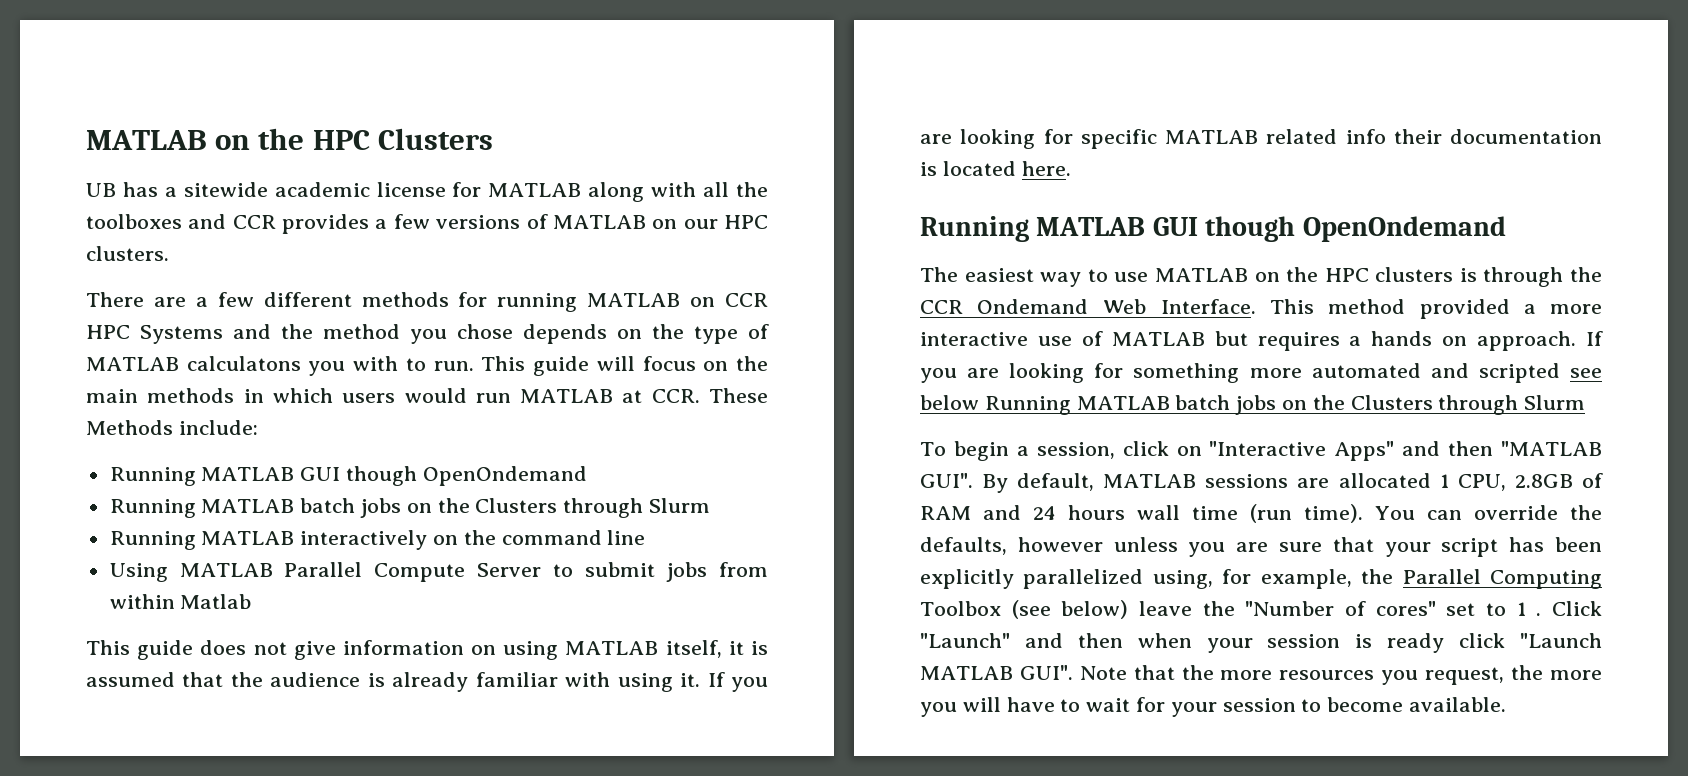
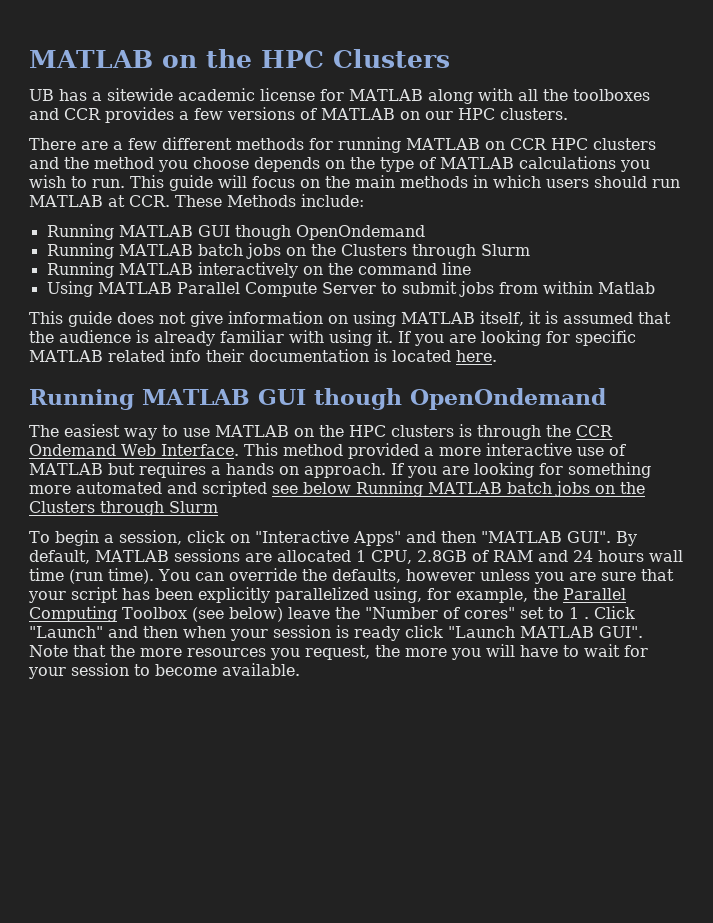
- There are a few different methods for running MATLAB on CCR HPC Systems and the method you chose depends on the type of MATLAB calculatons you with to run.
+ There are a few different methods for running MATLAB on CCR HPC clusters and the method you choose depends on the type of MATLAB calculations you wish to run.
- This guide will focus on the main methods in which users would run MATLAB at CCR. These Methods include:
+ This guide will focus on the main methods in which users should run MATLAB at CCR. These Methods include:

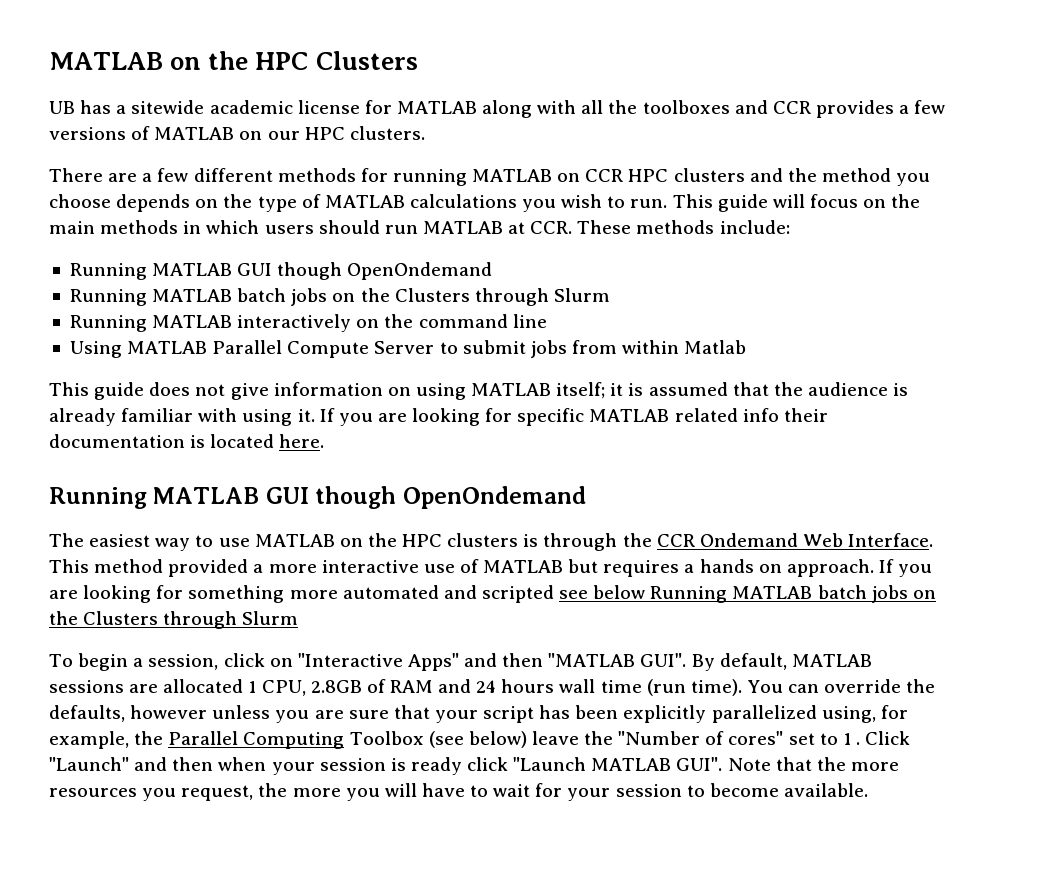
- This guide will focus on the main methods in which users should run MATLAB at CCR. These Methods include:
+ This guide will focus on the main methods in which users should run MATLAB at CCR. These methods include:
- This guide does not give information on using MATLAB itself, it is assumed that the audience is already familiar with using it.
+ This guide does not give information on using MATLAB itself; it is assumed that the audience is already familiar with using it.

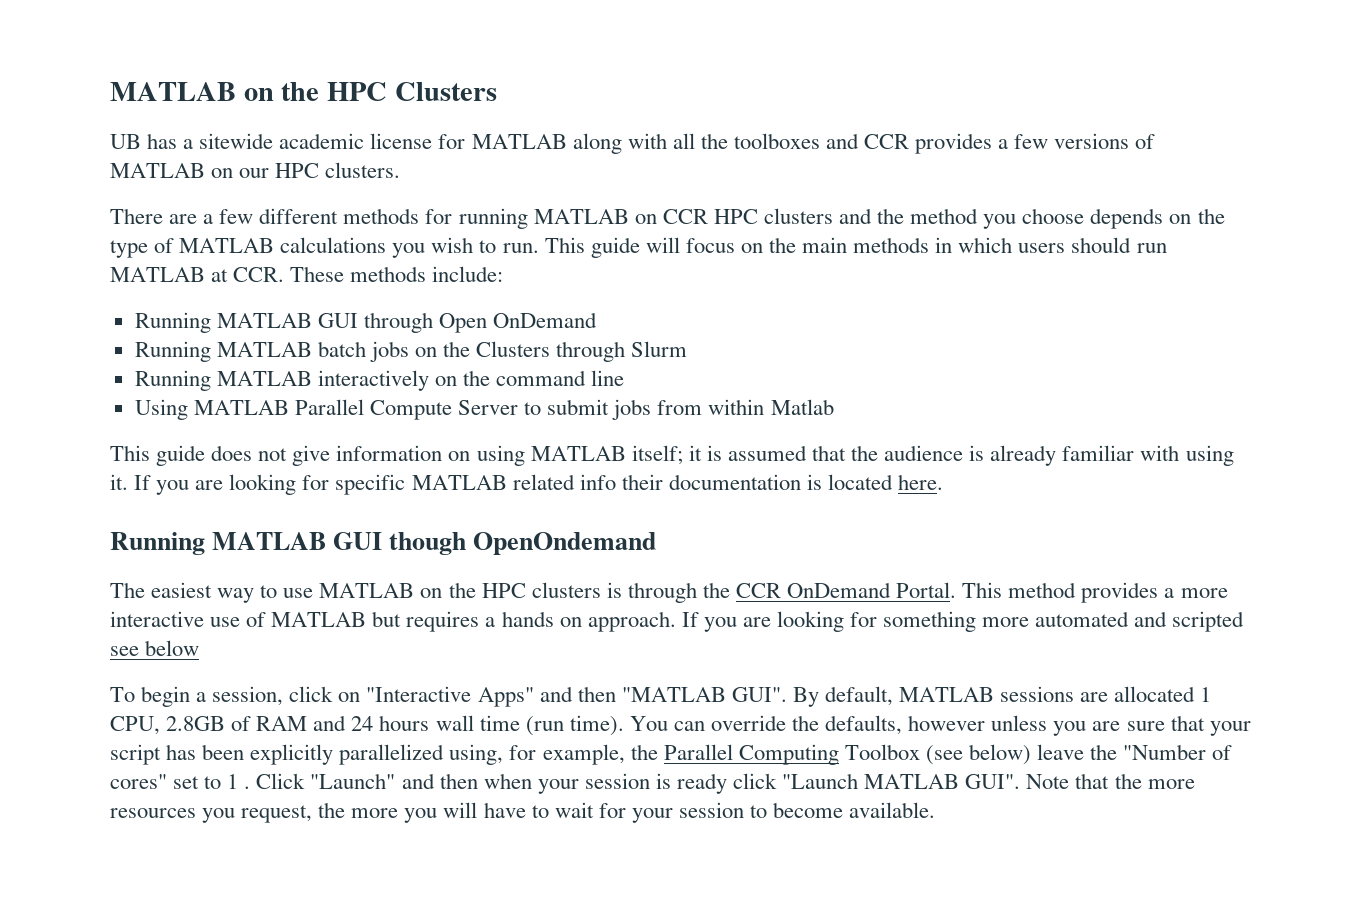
  This guide will focus on the main methods in which users should run MATLAB at CCR. These methods include:
- Running MATLAB GUI though OpenOndemand
+ Running MATLAB GUI through Open OnDemand
- The easiest way to use MATLAB on the HPC clusters is through the CCR Ondemand Web Interface.
+ The easiest way to use MATLAB on the HPC clusters is through the CCR OnDemand Portal.
- This method provided a more interactive use of MATLAB but requires a hands on approach.
+ This method provides a more interactive use of MATLAB but requires a hands on approach.
- If you are looking for something more automated and scripted see below Running MATLAB batch jobs on the Clusters through Slurm
+ If you are looking for something more automated and scripted see below

